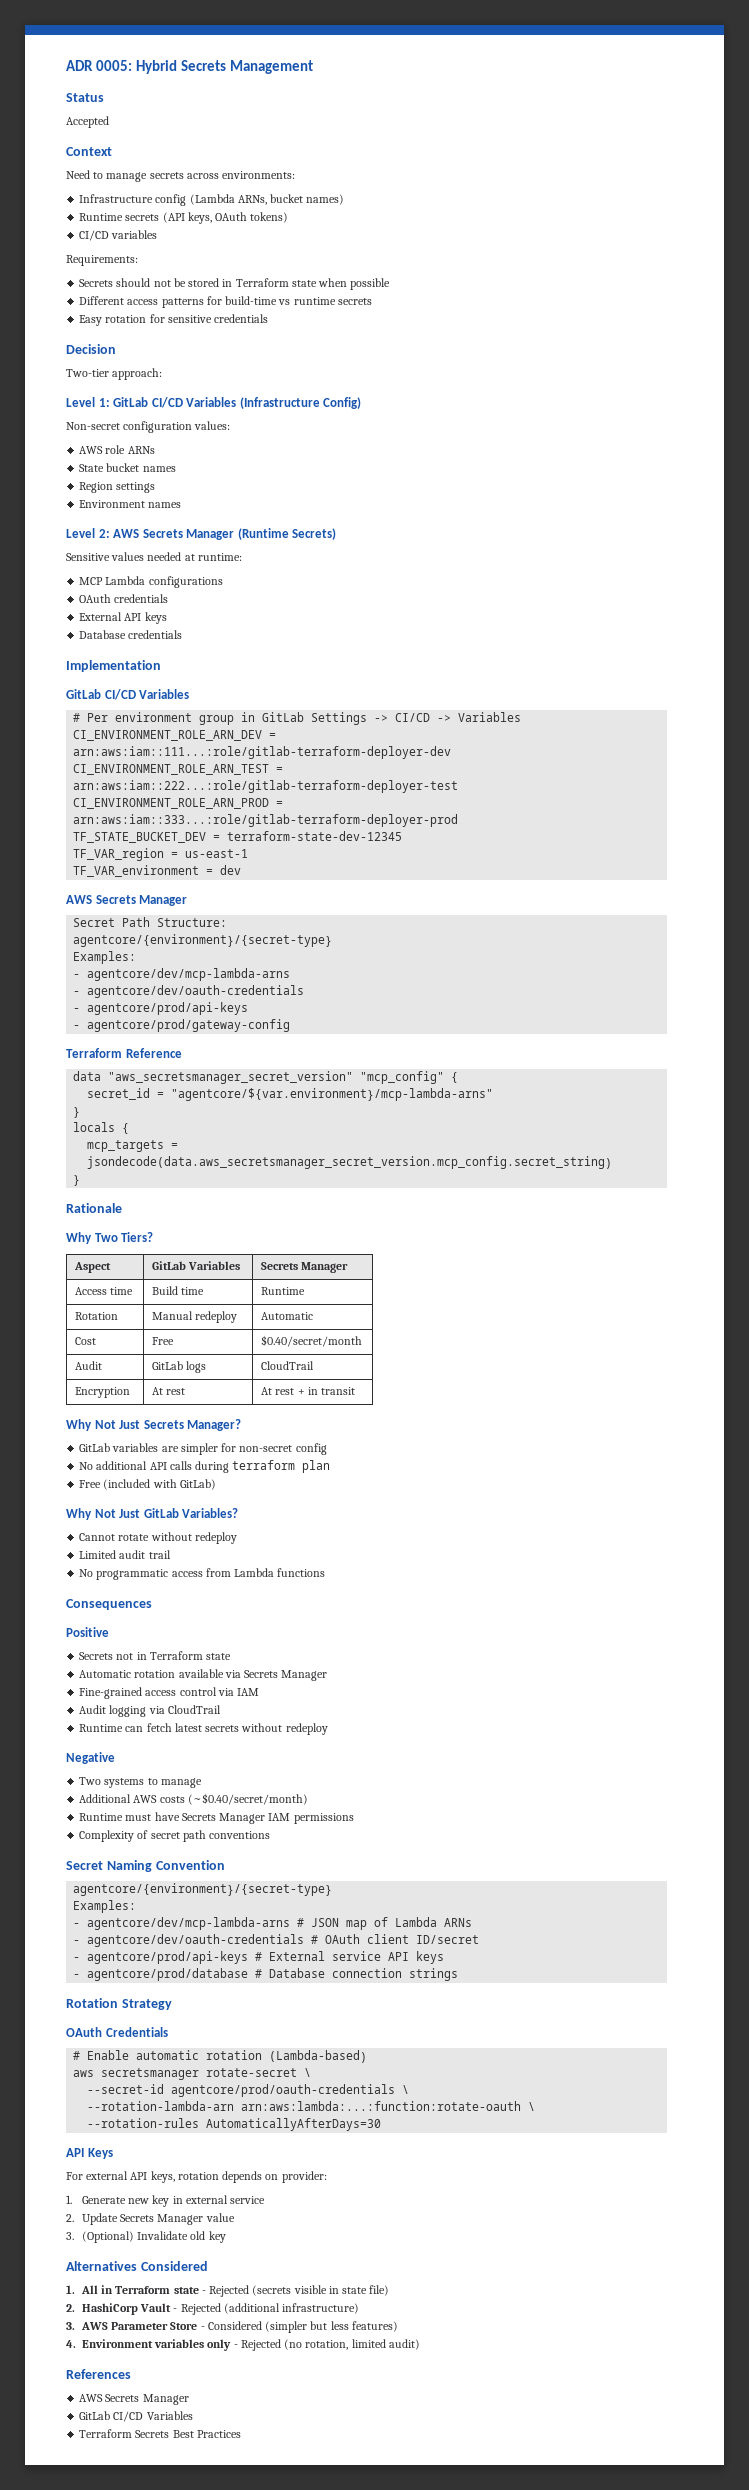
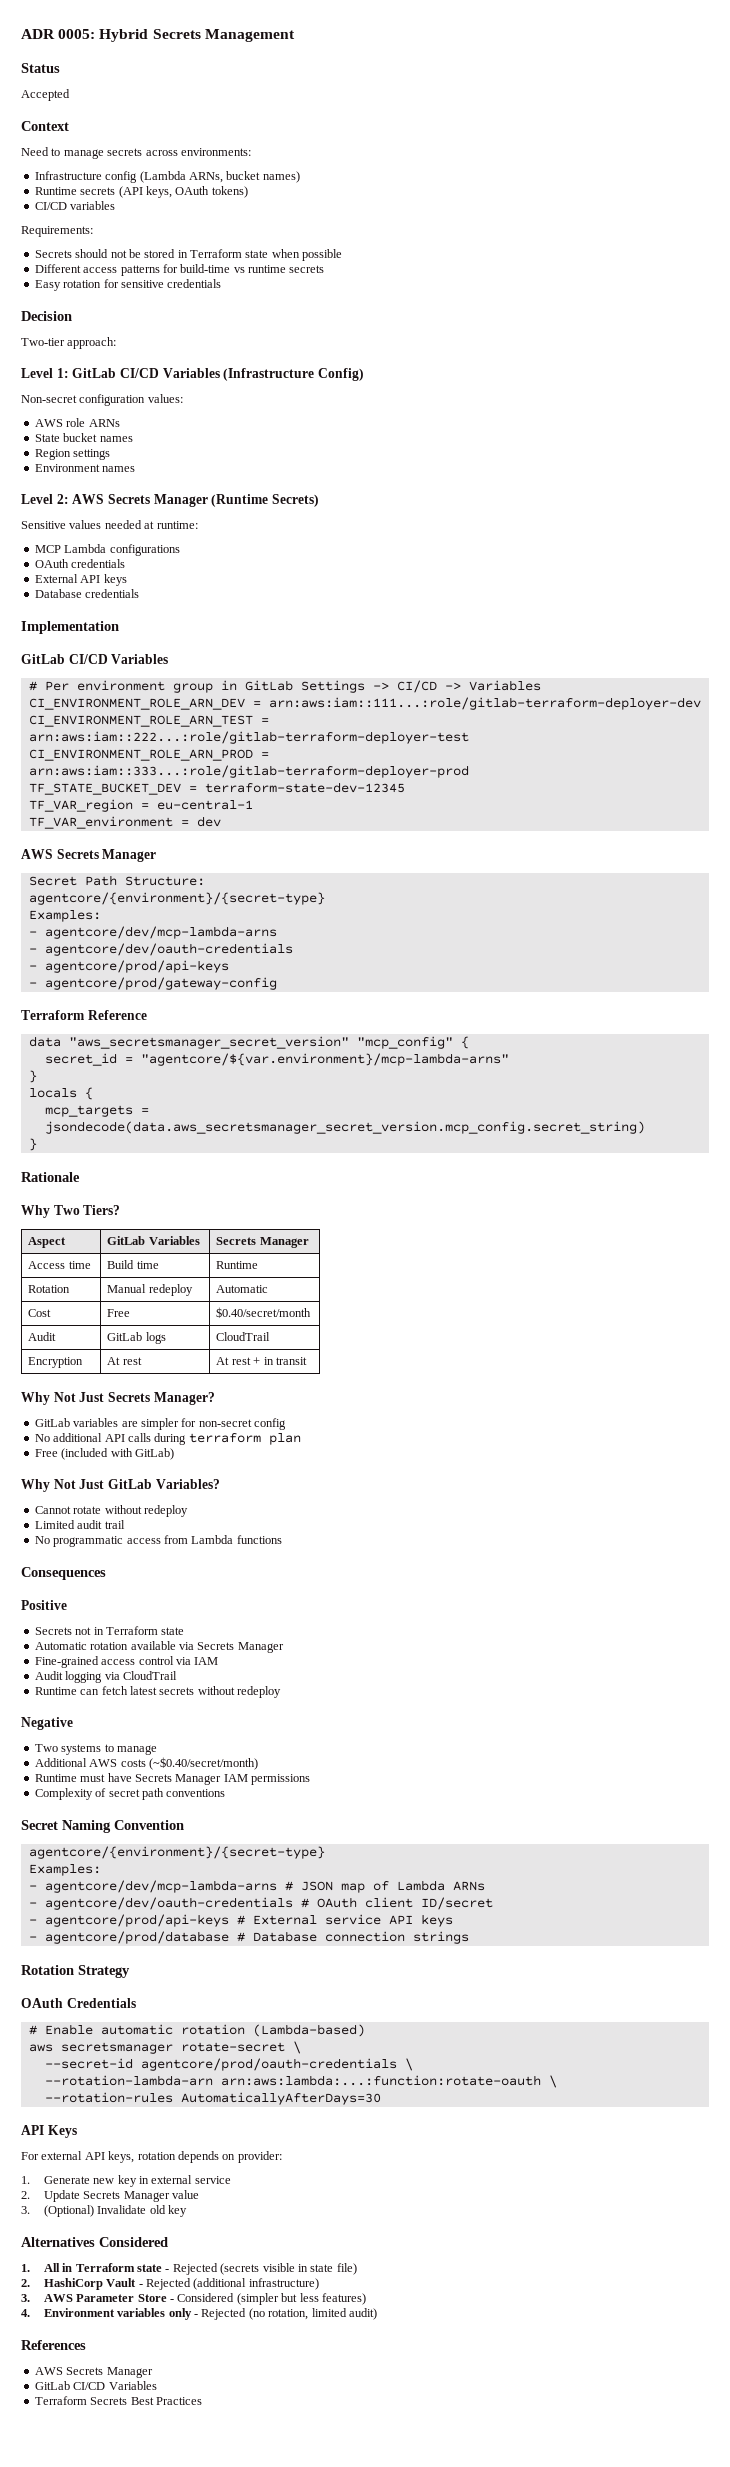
- TF_VAR_region = us-east-1
+ TF_VAR_region = eu-central-1

